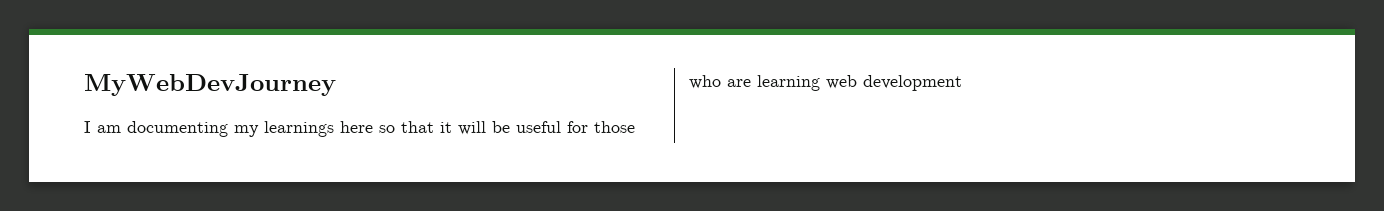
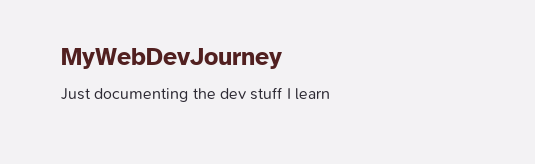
- I am documenting my learnings here so that it will be useful for those who are learning web development
+ Just documenting the dev stuff I learn

